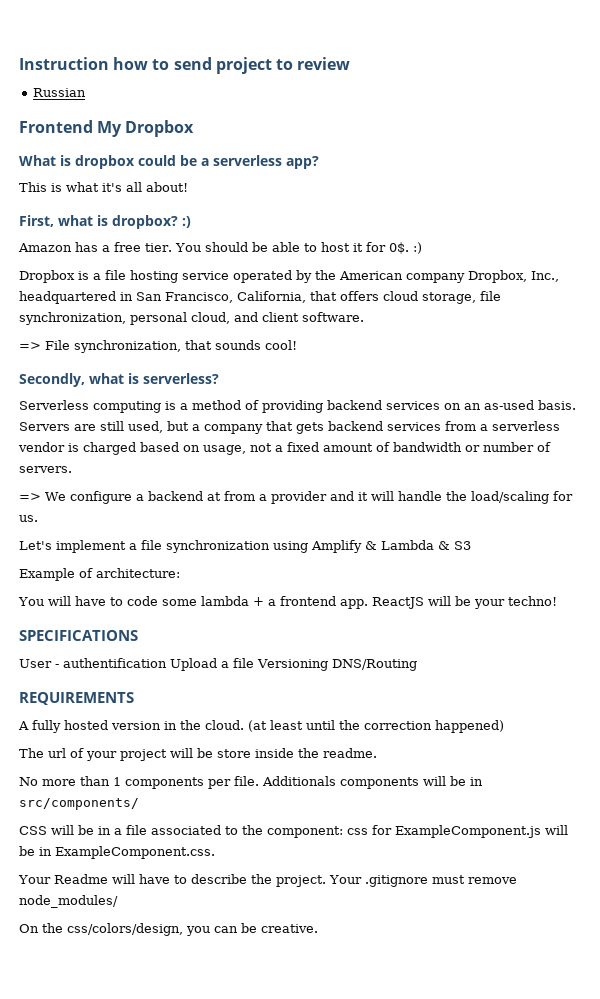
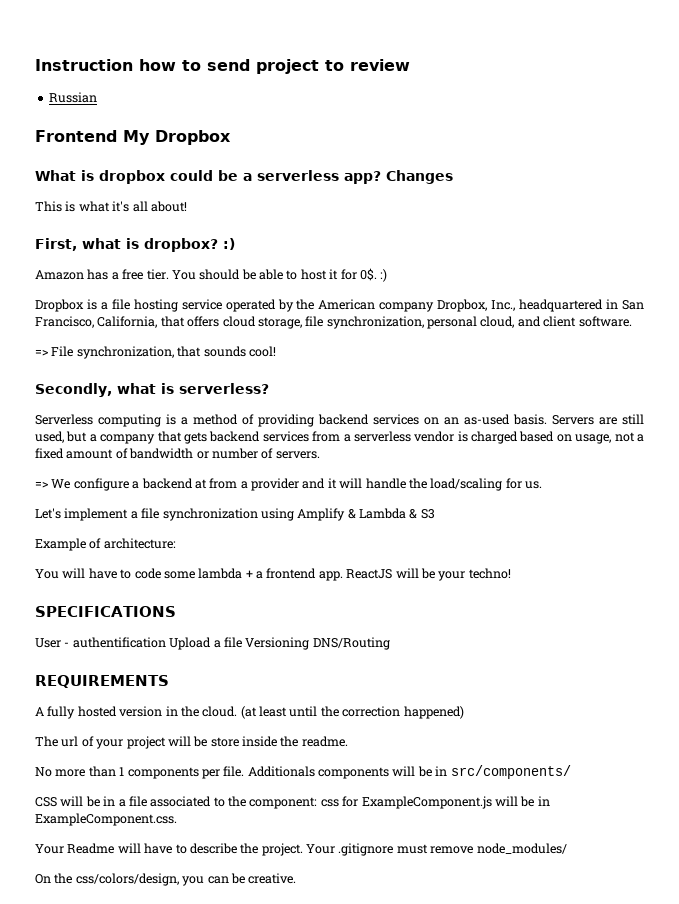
+ Changes

